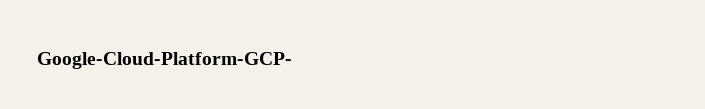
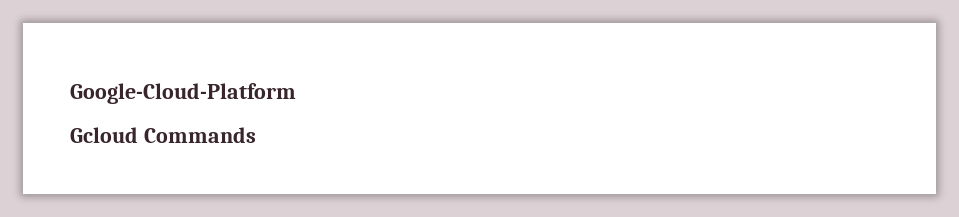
- Google-Cloud-Platform-GCP-
+ Google-Cloud-Platform
+ Gcloud Commands

